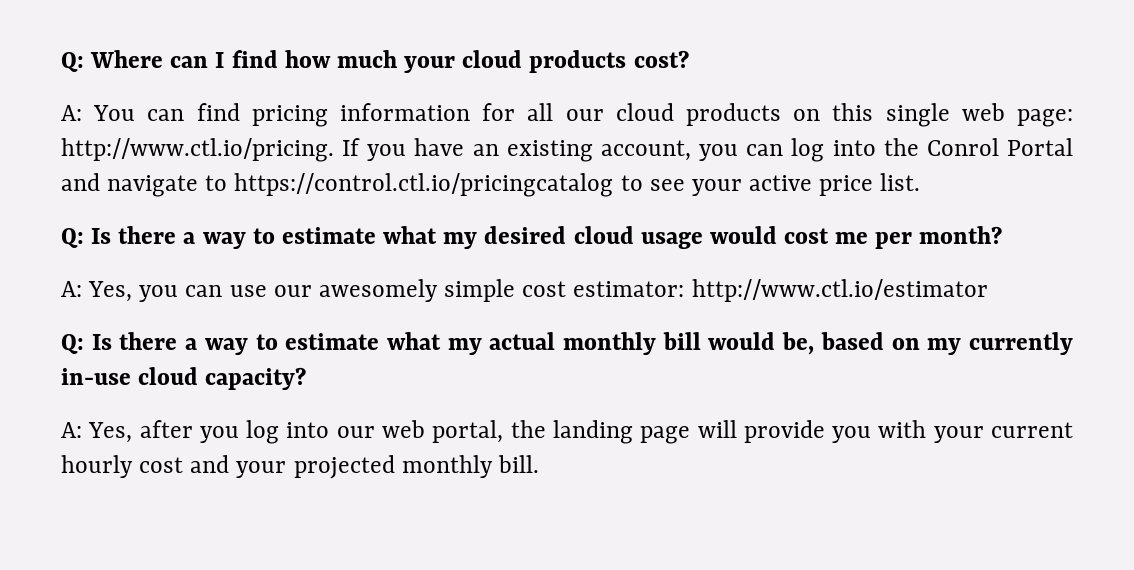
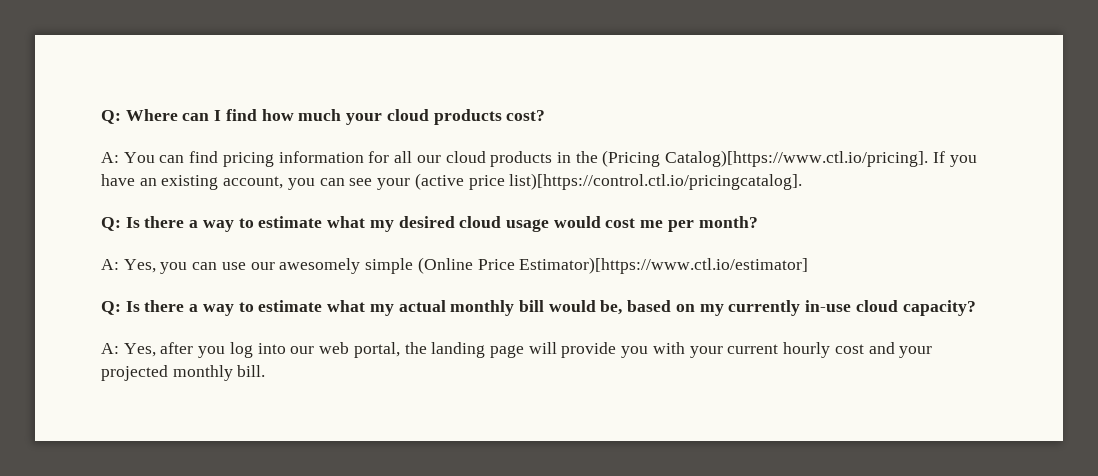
- A: You can find pricing information for all our cloud products on this single web page: http://www.ctl.io/pricing. If you have an existing account, you can log into the Conrol Portal and navigate to https://control.ctl.io/pricingcatalog to see your active price list.
+ A: You can find pricing information for all our cloud products in the (Pricing Catalog)[https://www.ctl.io/pricing]. If you have an existing account, you can see your (active price list)[https://control.ctl.io/pricingcatalog].
- A: Yes, you can use our awesomely simple cost estimator: http://www.ctl.io/estimator
+ A: Yes, you can use our awesomely simple (Online Price Estimator)[https://www.ctl.io/estimator]

